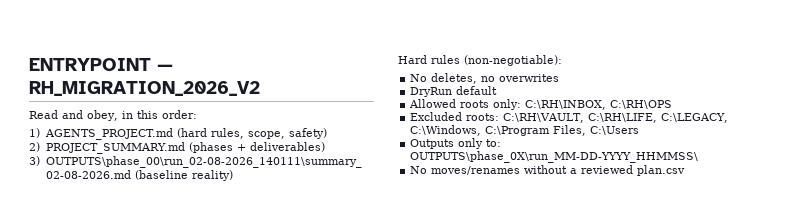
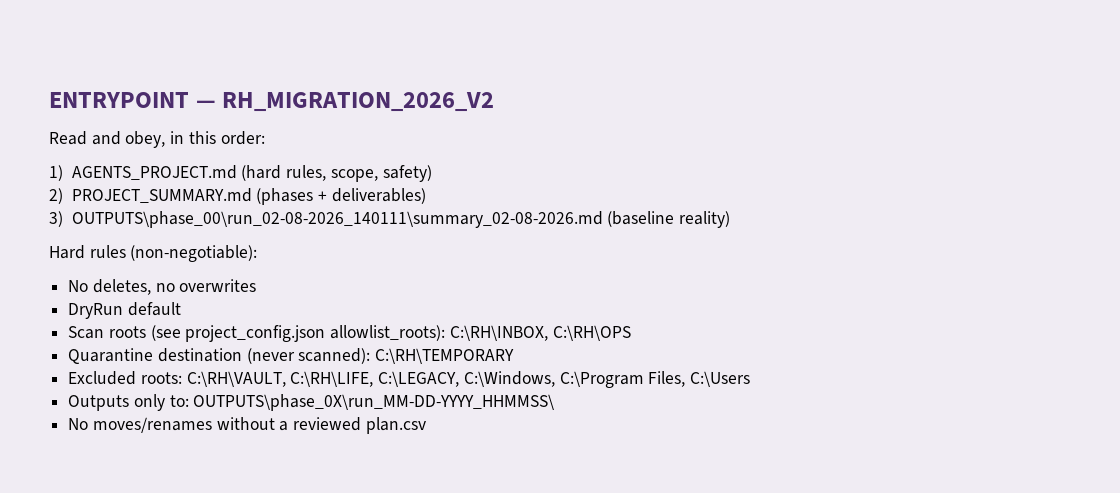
- Allowed roots only: C:\RH\INBOX, C:\RH\OPS
+ Scan roots (see project_config.json allowlist_roots): C:\RH\INBOX, C:\RH\OPS
+ Quarantine destination (never scanned): C:\RH\TEMPORARY

